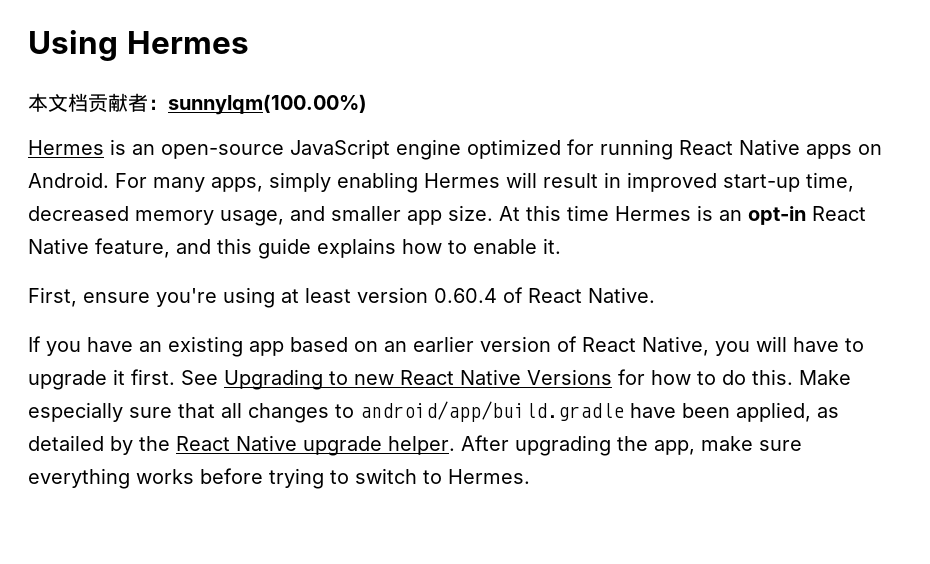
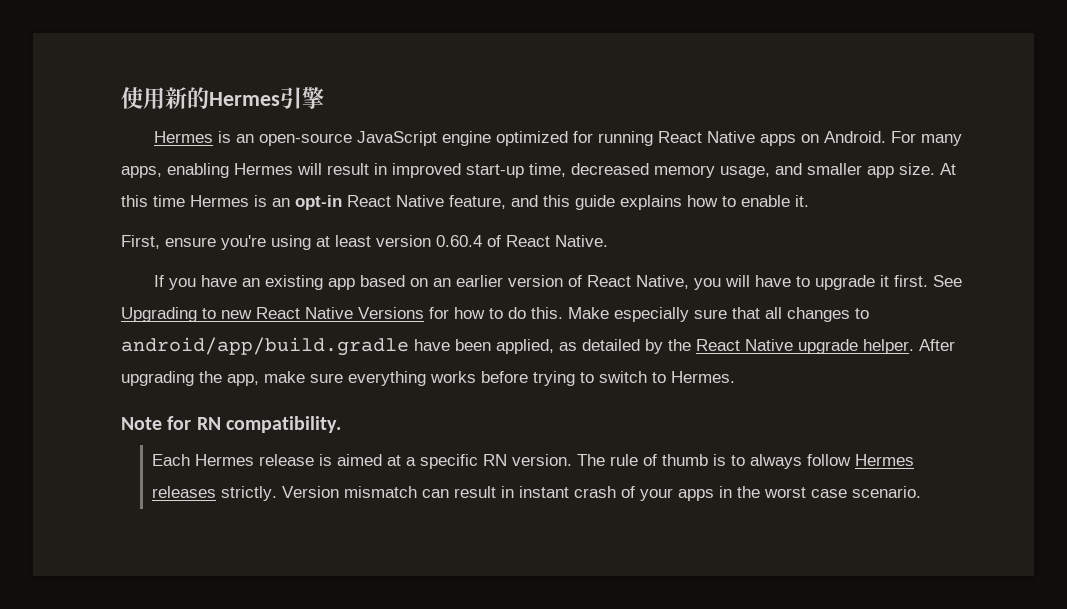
- Using Hermes
- 本文档贡献者：sunnylqm(100.00%)
+ 使用新的Hermes引擎
- For many apps, simply enabling Hermes will result in improved start-up time, decreased memory usage, and smaller app size.
+ For many apps, enabling Hermes will result in improved start-up time, decreased memory usage, and smaller app size.
+ Note for RN compatibility.
+ Each Hermes release is aimed at a specific RN version. The rule of thumb is to always follow Hermes releases strictly. Version mismatch can result in instant crash of your apps in the worst case scenario.

